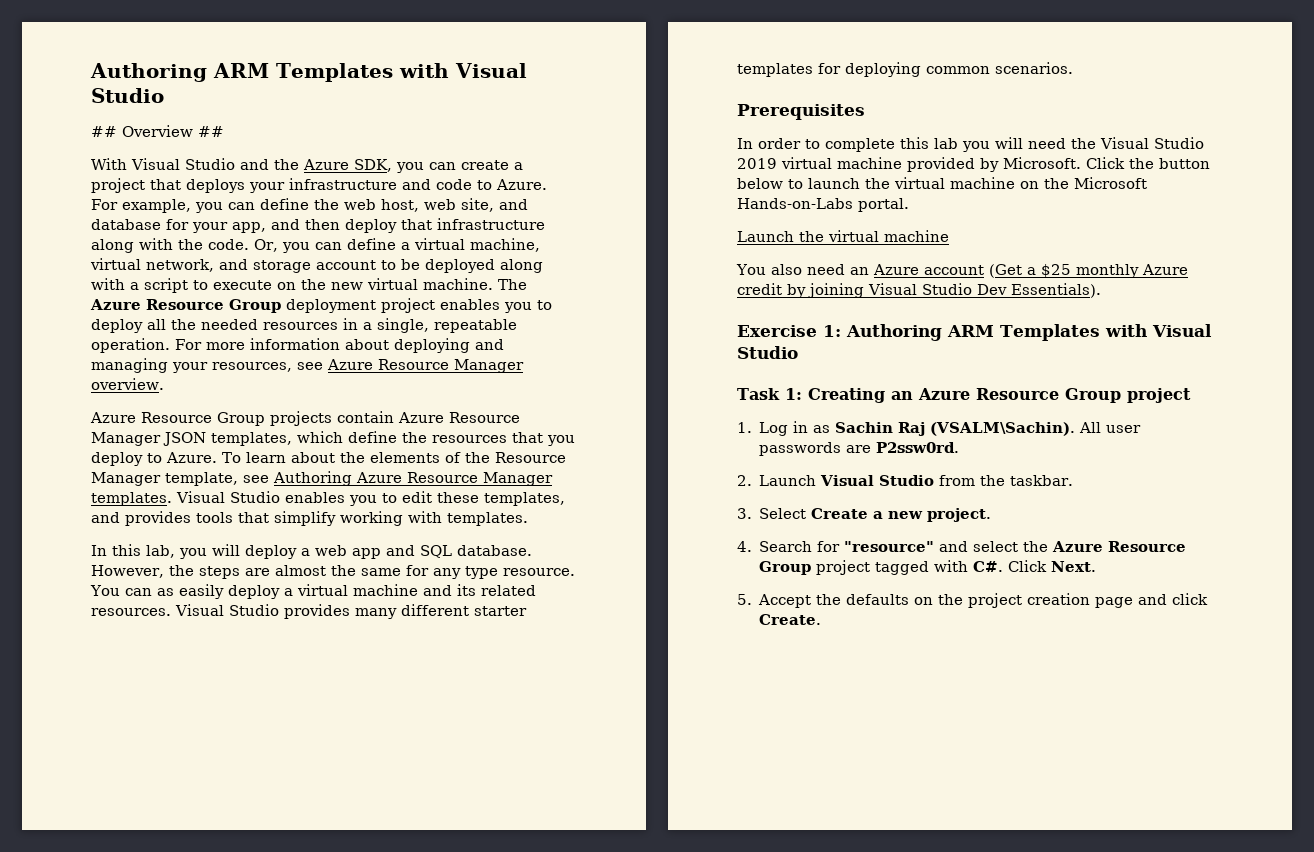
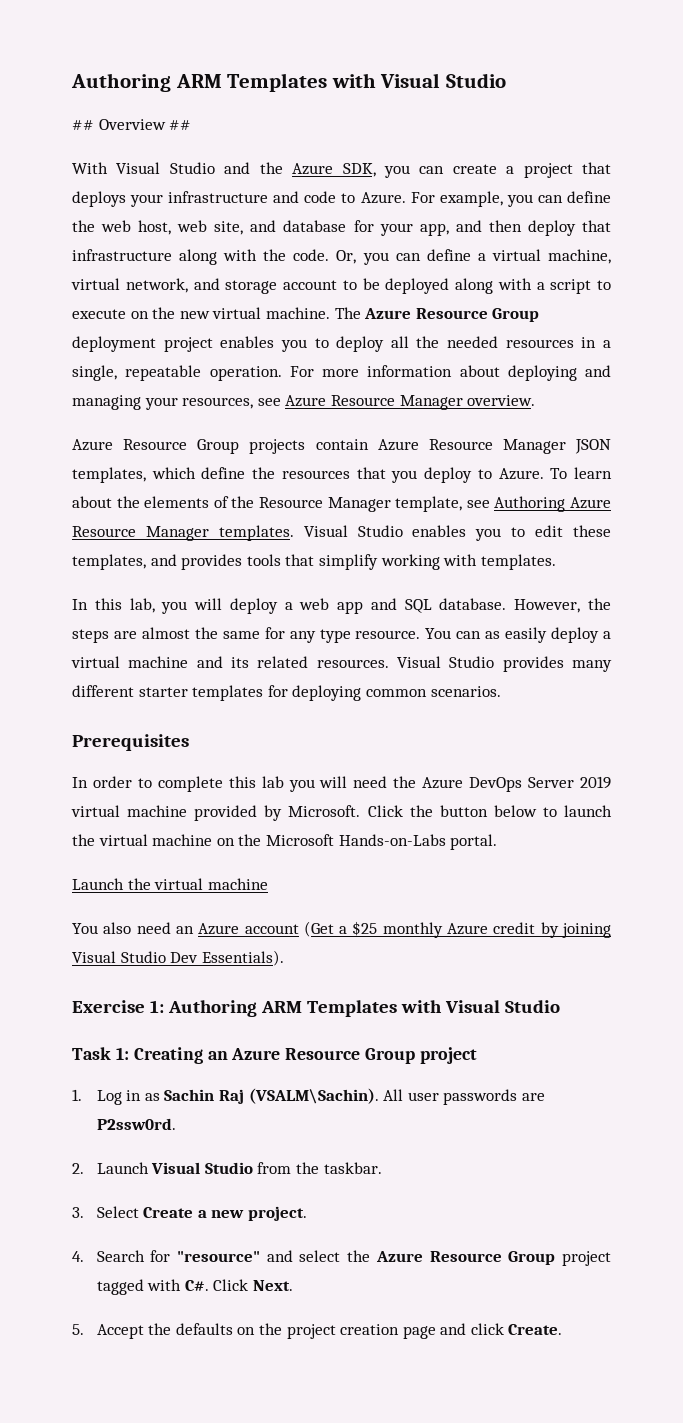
- In order to complete this lab you will need the Visual Studio 2019 virtual machine provided by Microsoft.
+ In order to complete this lab you will need the Azure DevOps Server 2019 virtual machine provided by Microsoft.

